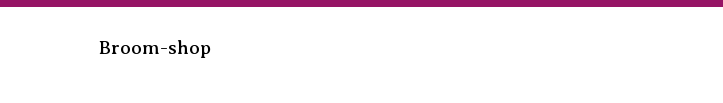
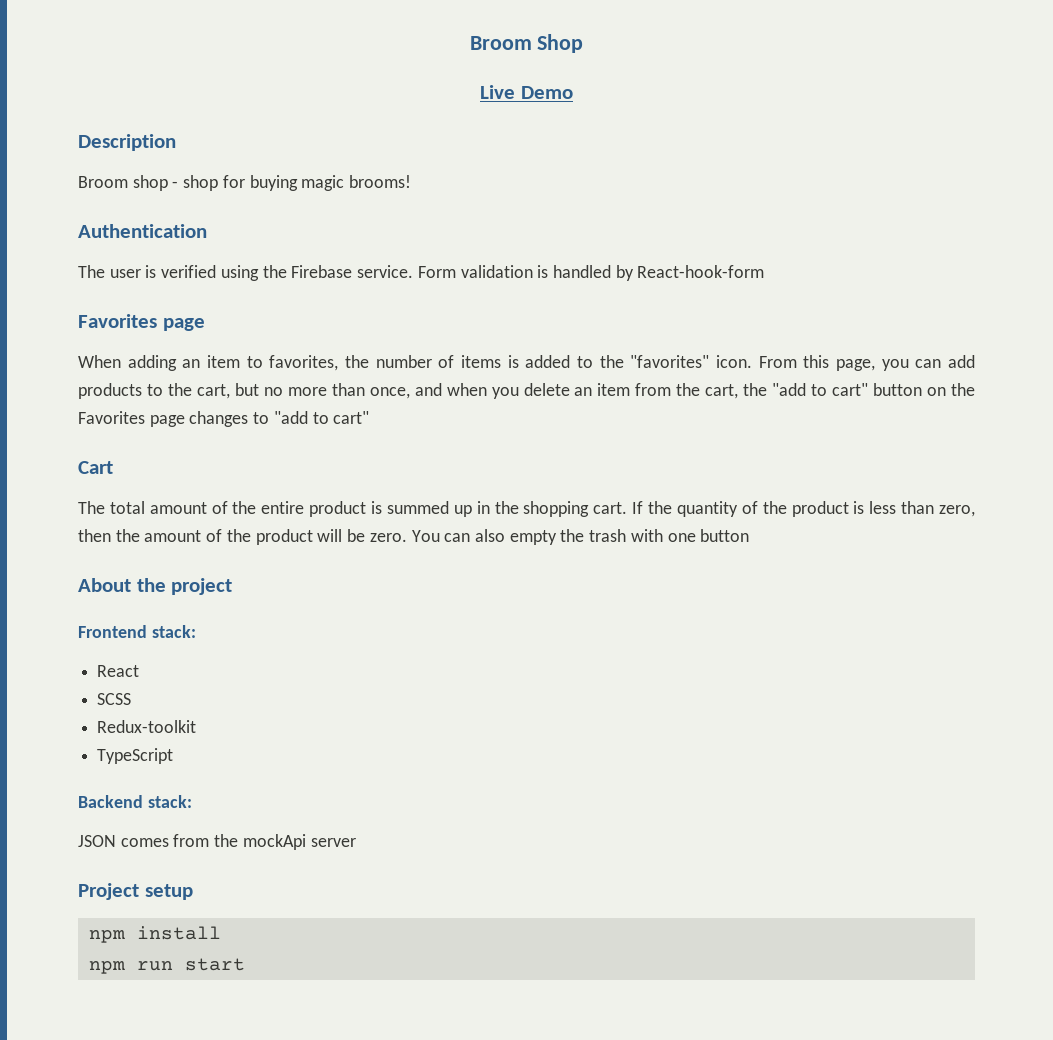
- Broom-shop
+ Broom Shop
+ Live Demo
+ Description
+ Broom shop - shop for buying magic brooms!
+ Authentication
+ The user is verified using the Firebase service. Form validation is handled by React-hook-form
+ Favorites page
+ When adding an item to favorites, the number of items is added to the "favorites" icon. From this page, you can add products to the cart, but no more than once, and when you delete an item from the cart, the "add to cart" button on the Favorites page changes to "add to cart"
+ Cart
+ The total amount of the entire product is summed up in the shopping cart. If the quantity of the product is less than zero, then the amount of the product will be zero. You can also empty the trash with one button
+ About the project
+ Frontend stack:
+ React
+ SCSS
+ Redux-toolkit
+ TypeScript
+ Backend stack:
+ JSON comes from the mockApi server
+ Project setup
+ npm install
+ npm run start

